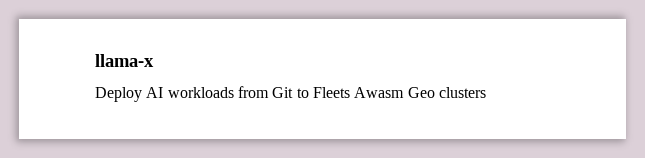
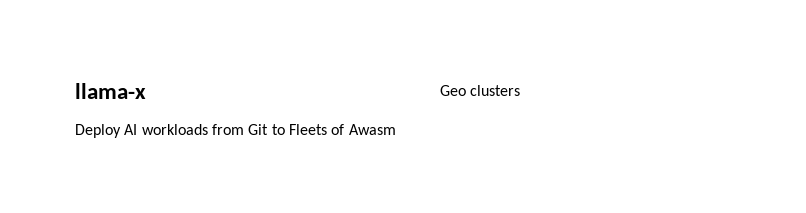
- Deploy AI workloads from Git to Fleets Awasm Geo clusters
+ Deploy AI workloads from Git to Fleets of Awasm Geo clusters

